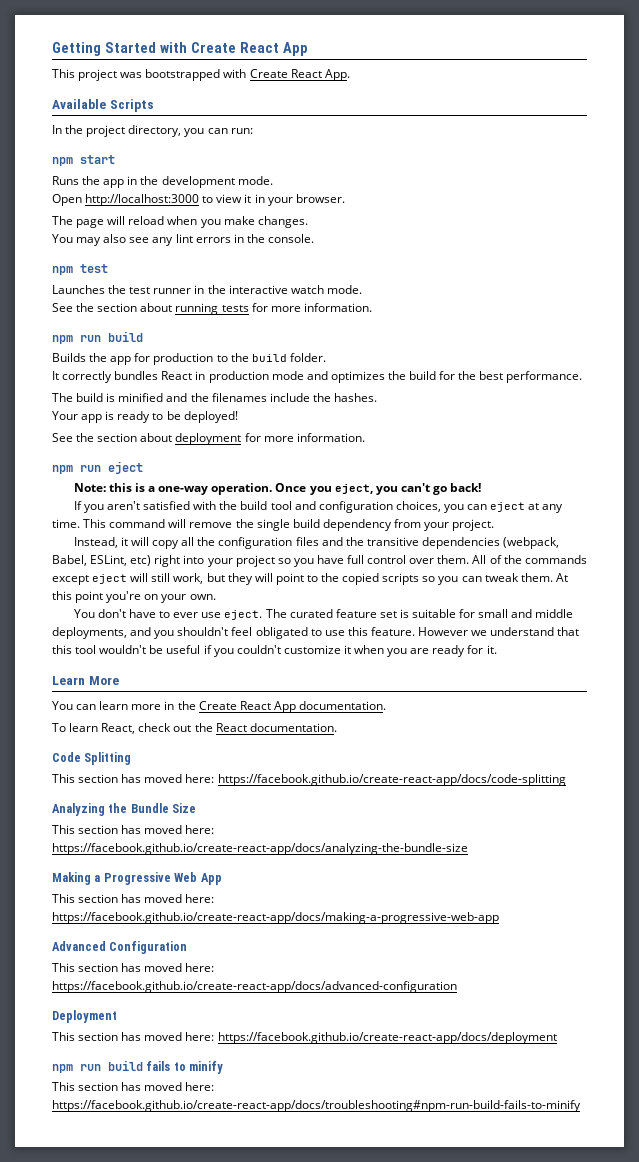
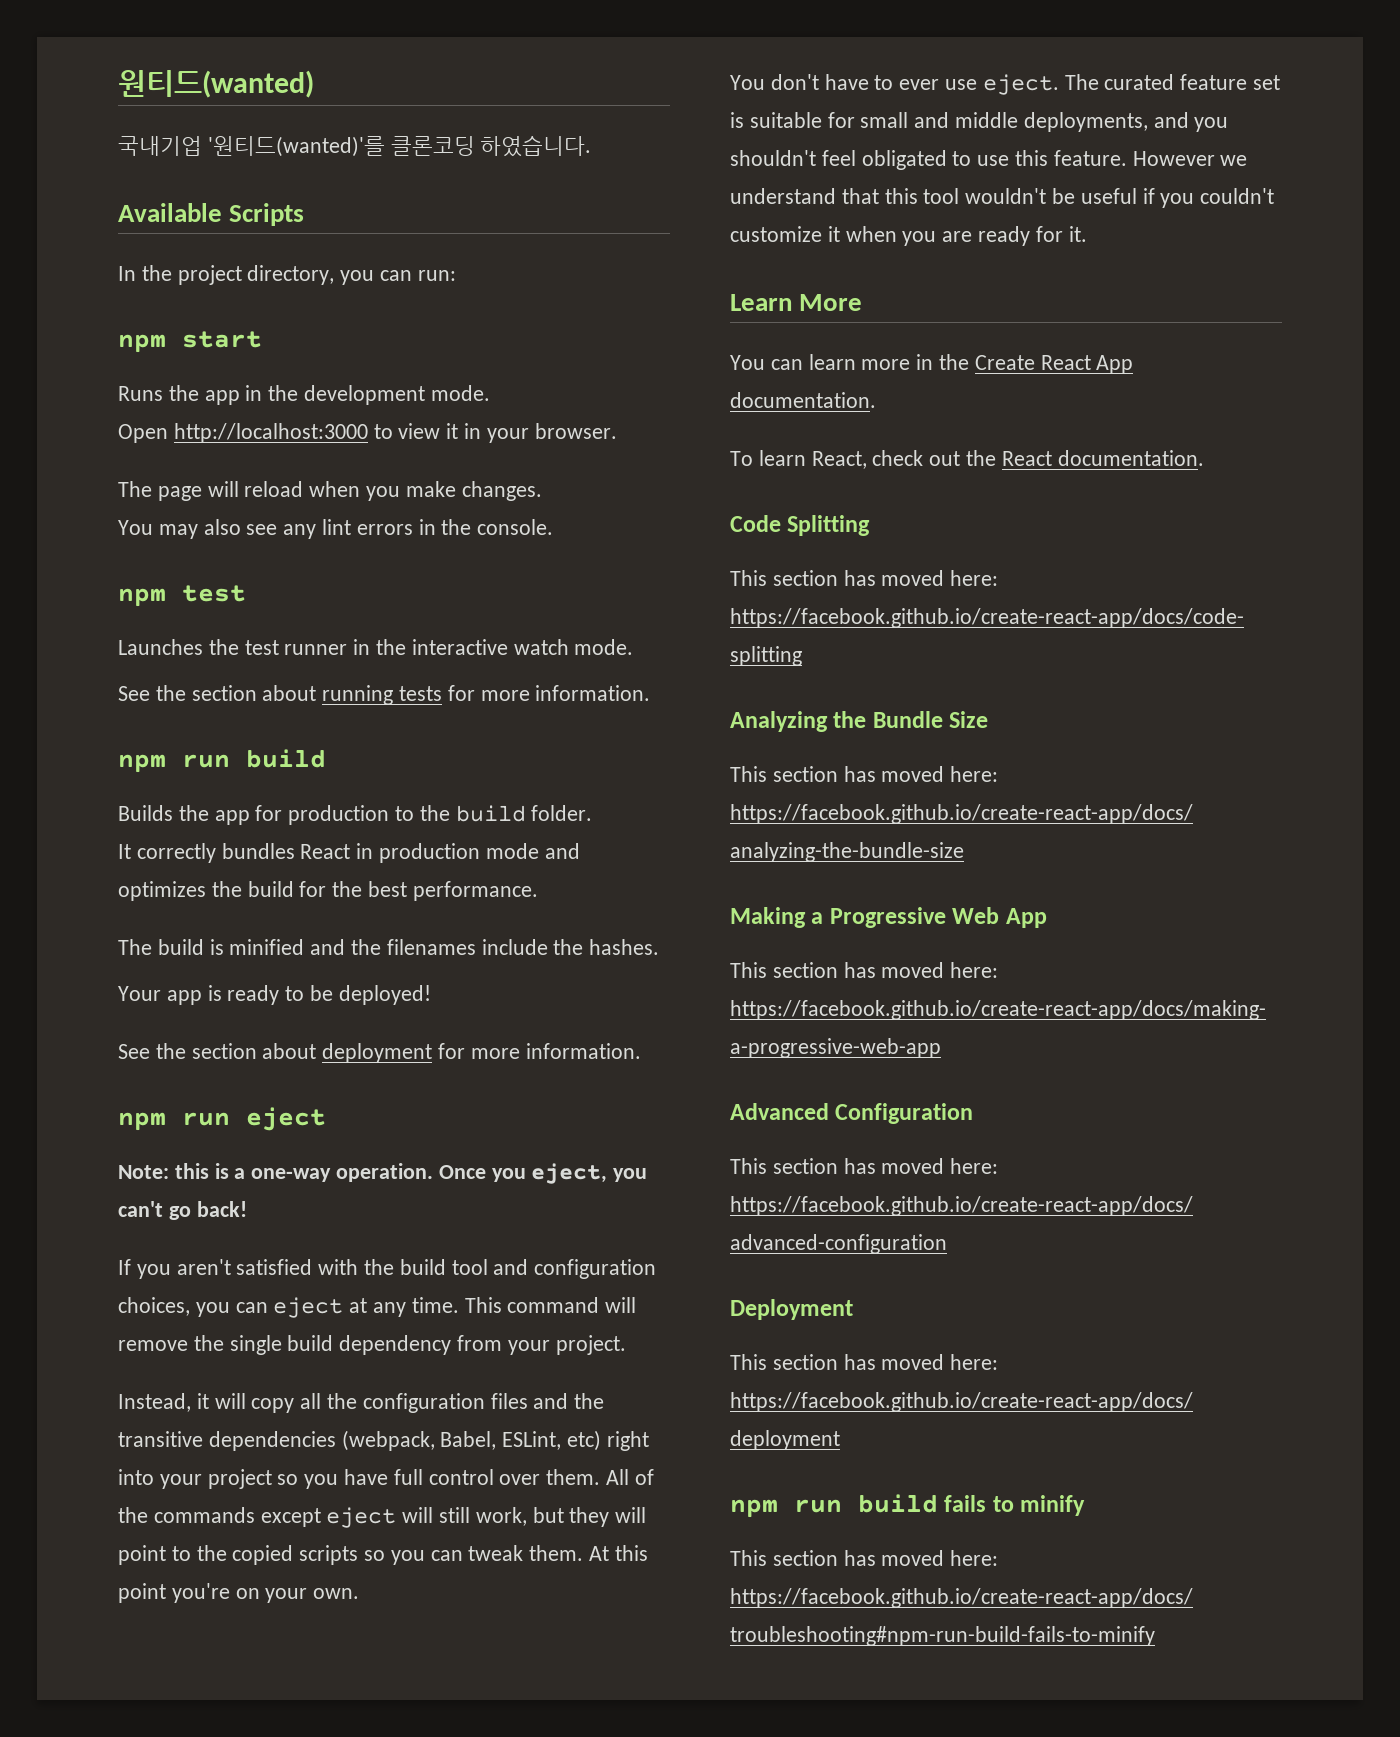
- Getting Started with Create React App
- This project was bootstrapped with Create React App.
+ 원티드(wanted)
+ 국내기업 '원티드(wanted)'를 클론코딩 하였습니다.

